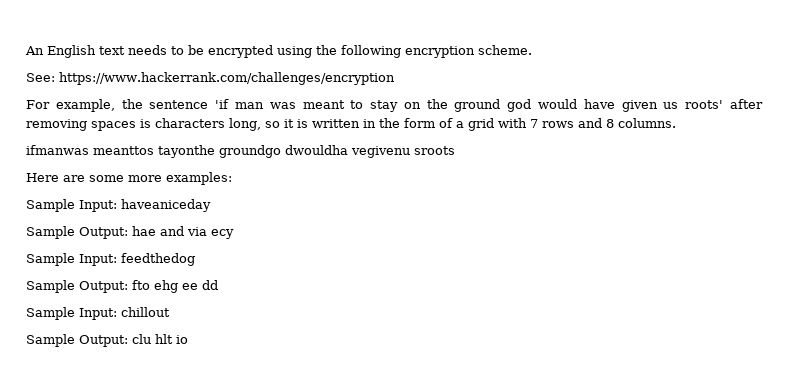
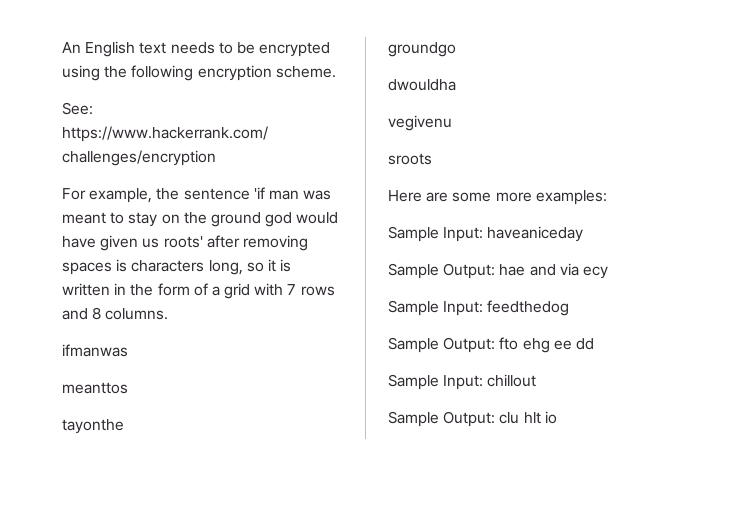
- ifmanwas meanttos tayonthe groundgo dwouldha vegivenu sroots
+ ifmanwas
+ meanttos
+ tayonthe
+ groundgo
+ dwouldha
+ vegivenu
+ sroots

